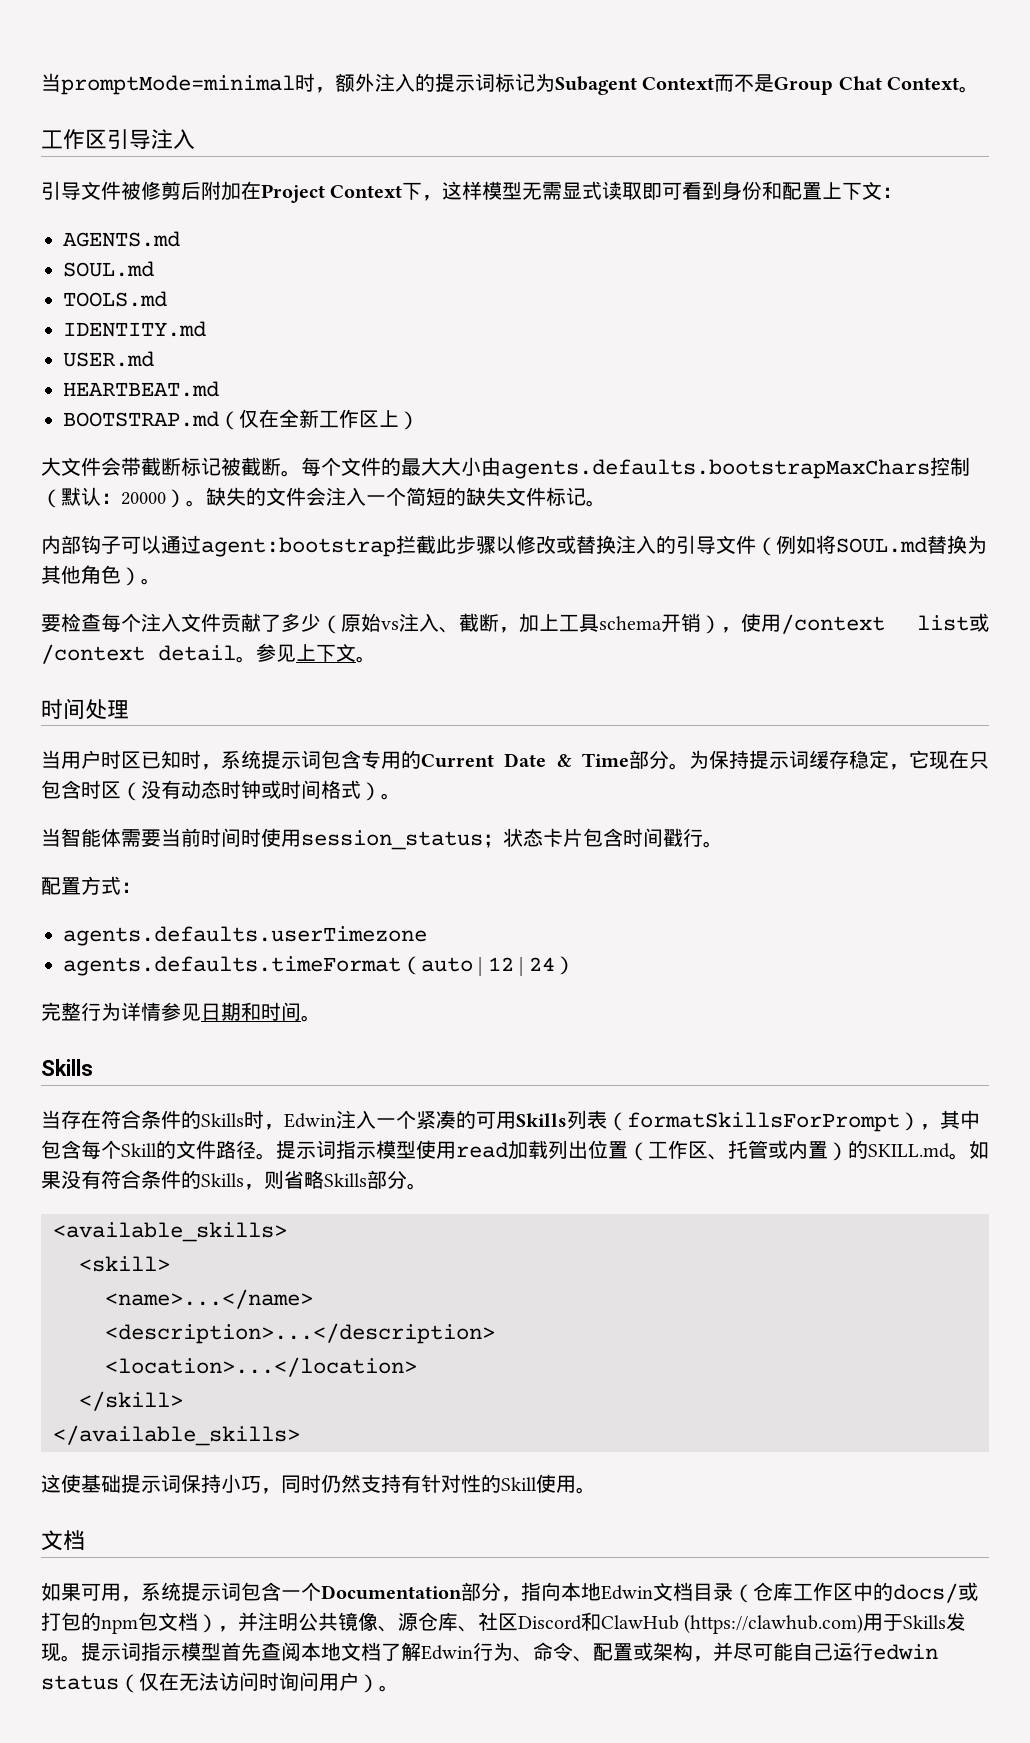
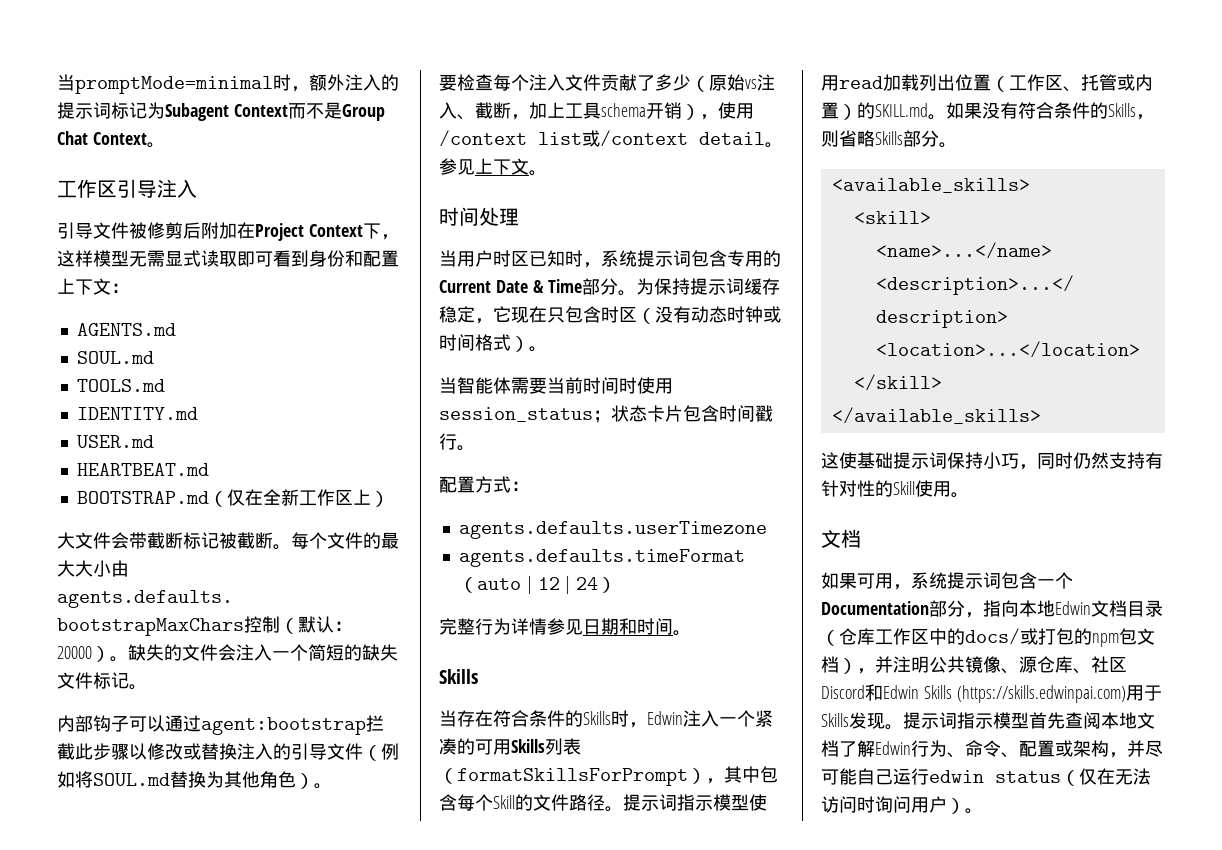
- 如果可用，系统提示词包含一个Documentation部分，指向本地Edwin文档目录（仓库工作区中的docs/或打包的npm包文档），并注明公共镜像、源仓库、社区Discord和ClawHub (https://clawhub.com)用于Skills发现。
+ 如果可用，系统提示词包含一个Documentation部分，指向本地Edwin文档目录（仓库工作区中的docs/或打包的npm包文档），并注明公共镜像、源仓库、社区Discord和Edwin Skills (https://skills.edwinpai.com)用于Skills发现。

